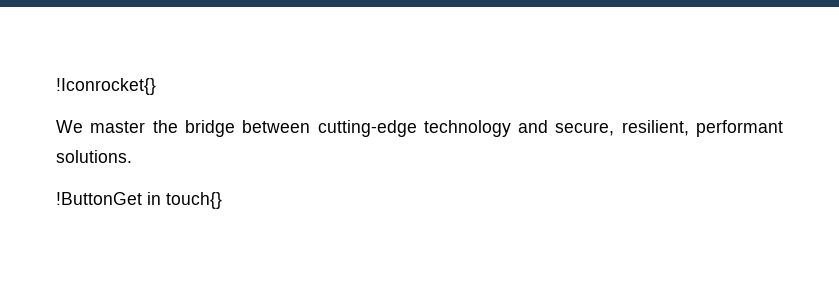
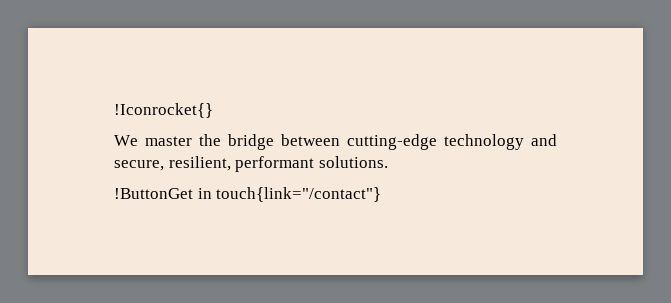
- !ButtonGet in touch{}
+ !ButtonGet in touch{link="/contact"}

